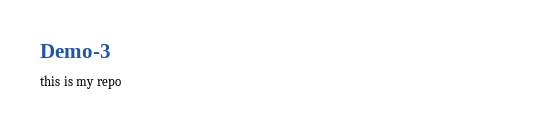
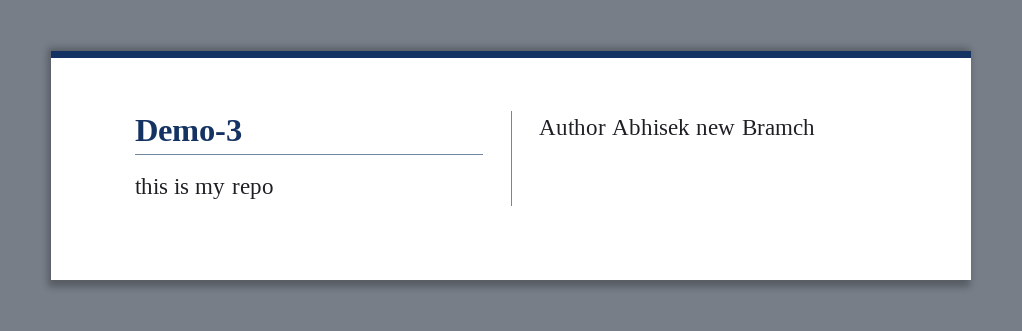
+ Author Abhisek new Bramch

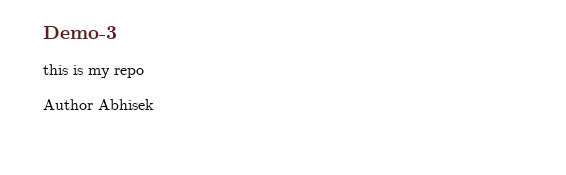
- Author Abhisek new Bramch
+ Author Abhisek

